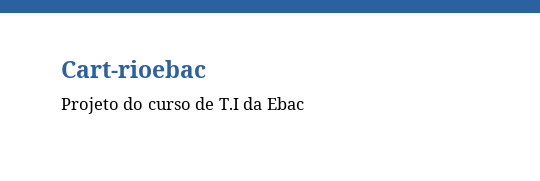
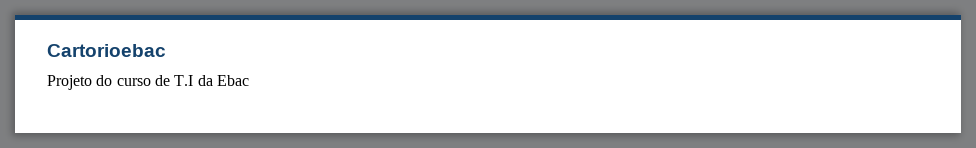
- Cart-rioebac
+ Cartorioebac

